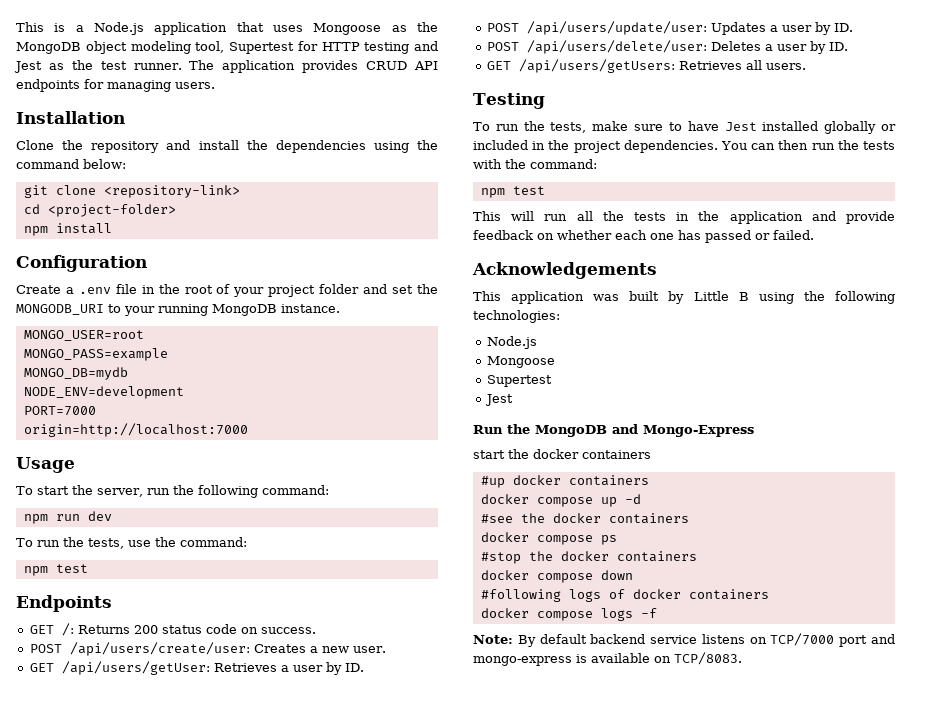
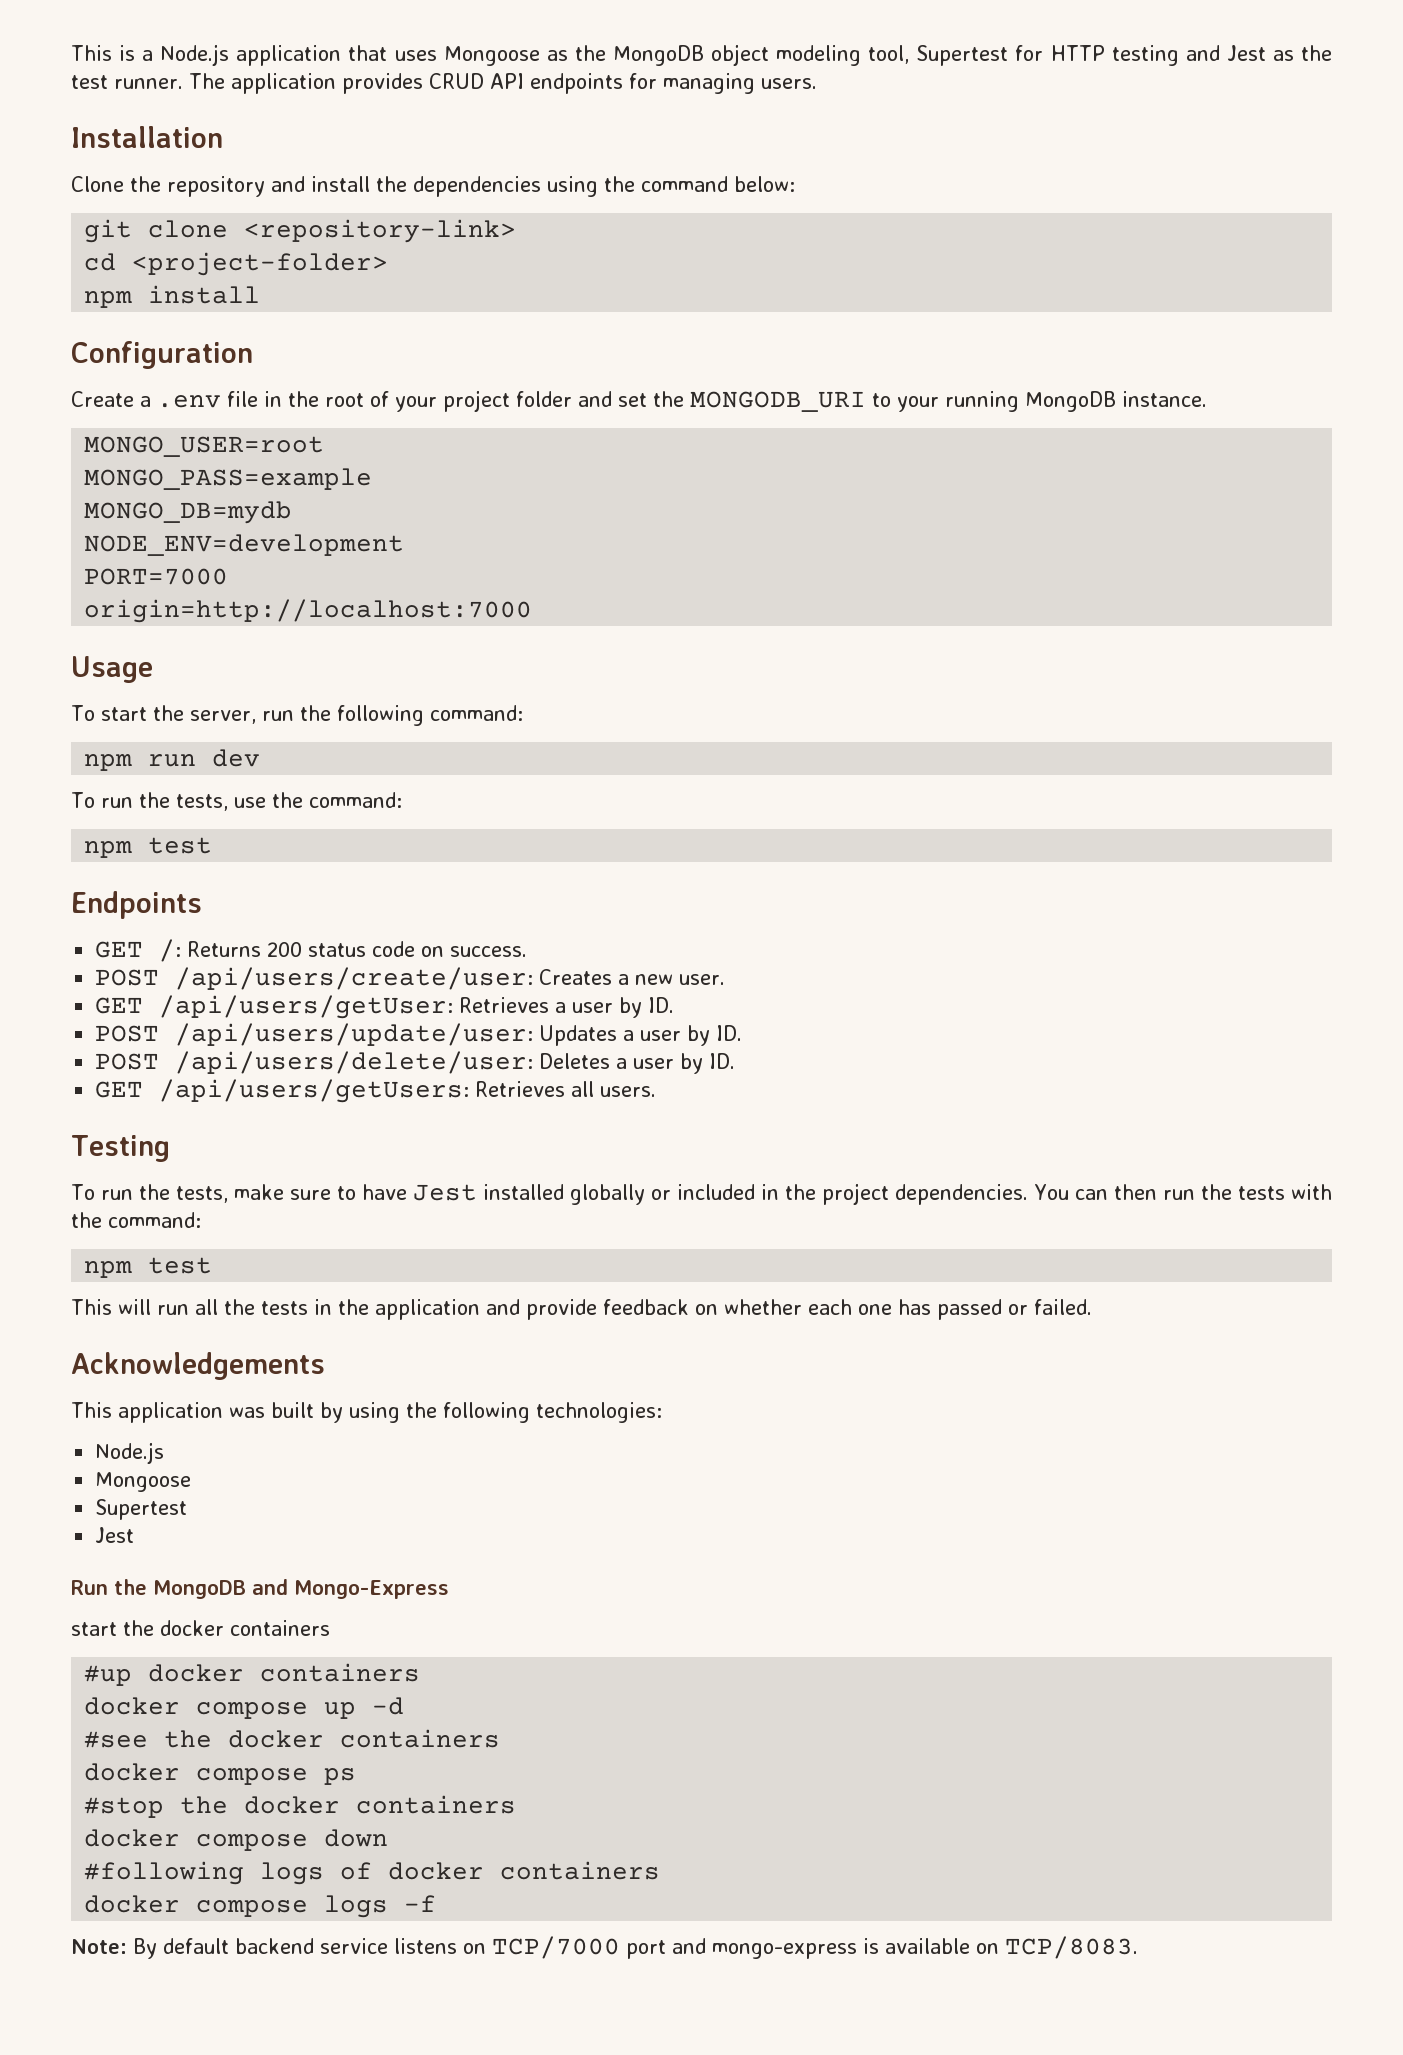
- This application was built by Little B using the following technologies:
+ This application was built by using the following technologies:

